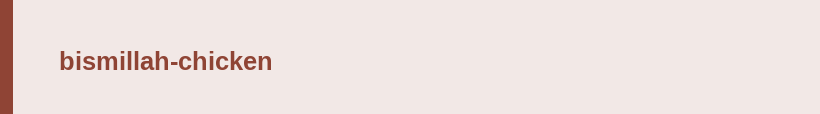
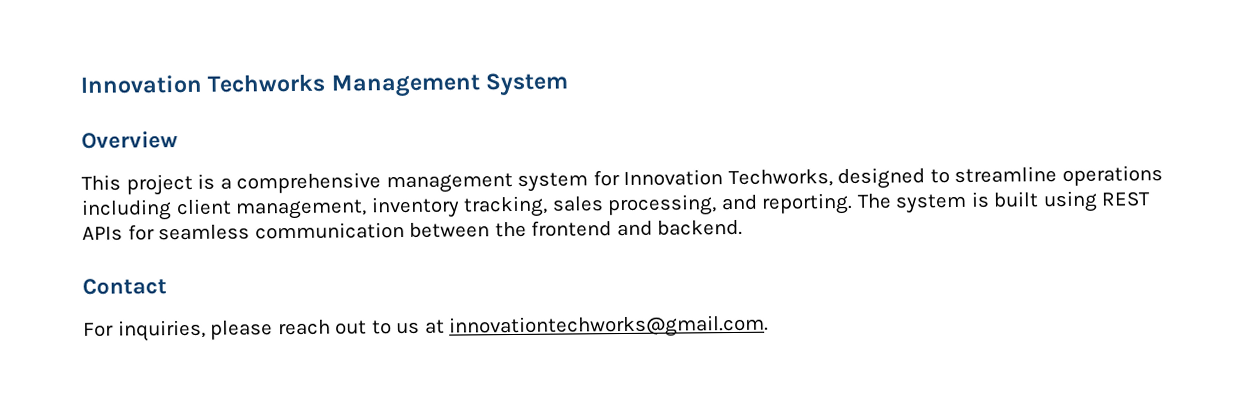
- bismillah-chicken
+ Innovation Techworks Management System
+ Overview
+ This project is a comprehensive management system for Innovation Techworks, designed to streamline operations including client management, inventory tracking, sales processing, and reporting. The system is built using REST APIs for seamless communication between the frontend and backend.
+ Contact
+ For inquiries, please reach out to us at innovationtechworks@gmail.com.

